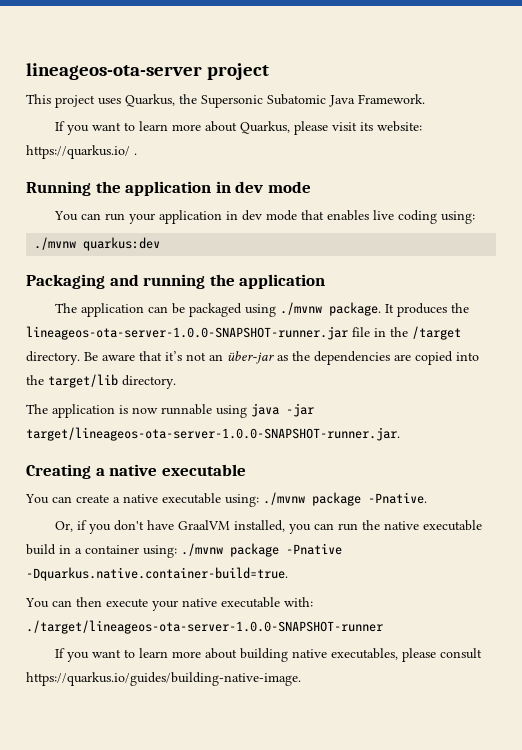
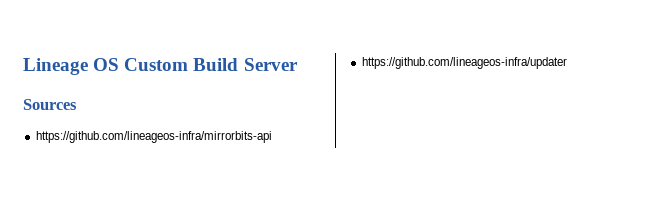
- lineageos-ota-server project
- This project uses Quarkus, the Supersonic Subatomic Java Framework.
- If you want to learn more about Quarkus, please visit its website: https://quarkus.io/ .
- Running the application in dev mode
- You can run your application in dev mode that enables live coding using:
- ./mvnw quarkus:dev
- Packaging and running the application
- The application can be packaged using ./mvnw package. It produces the lineageos-ota-server-1.0.0-SNAPSHOT-runner.jar file in the /target directory. Be aware that it’s not an über-jar as the dependencies are copied into the target/lib directory.
- The application is now runnable using java -jar target/lineageos-ota-server-1.0.0-SNAPSHOT-runner.jar.
- Creating a native executable
- You can create a native executable using: ./mvnw package -Pnative.
- Or, if you don't have GraalVM installed, you can run the native executable build in a container using: ./mvnw package -Pnative -Dquarkus.native.container-build=true.
- You can then execute your native executable with: ./target/lineageos-ota-server-1.0.0-SNAPSHOT-runner
- If you want to learn more about building native executables, please consult https://quarkus.io/guides/building-native-image.
+ Lineage OS Custom Build Server
+ Sources
+ https://github.com/lineageos-infra/mirrorbits-api
+ https://github.com/lineageos-infra/updater

